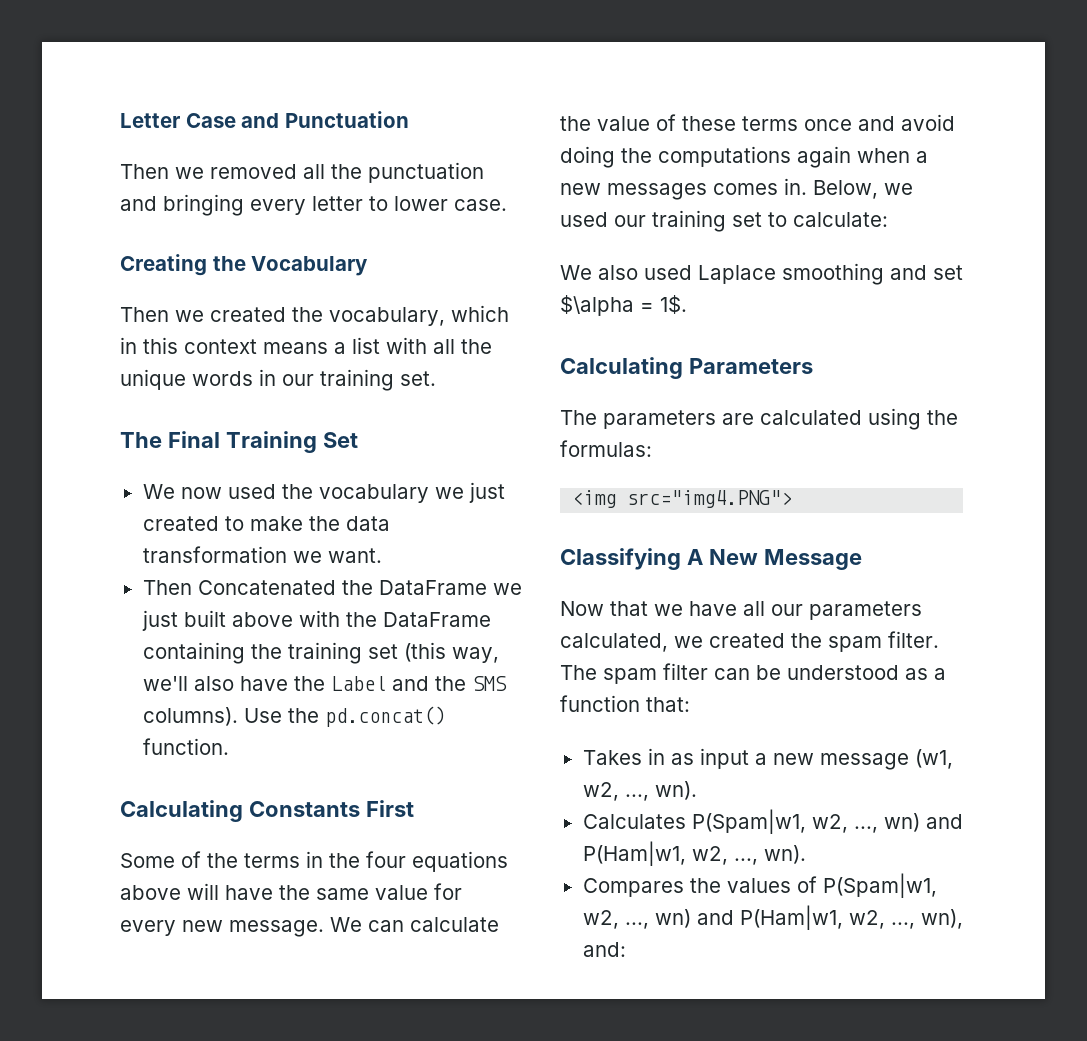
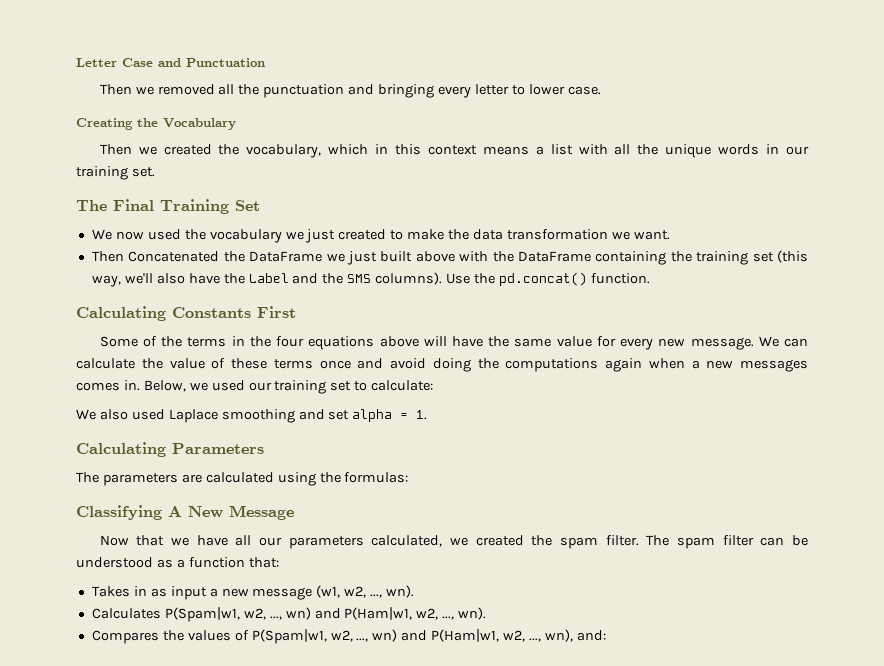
- We also used Laplace smoothing and set $\alpha = 1$.
+ We also used Laplace smoothing and set alpha = 1.
- <img src="img4.PNG">

